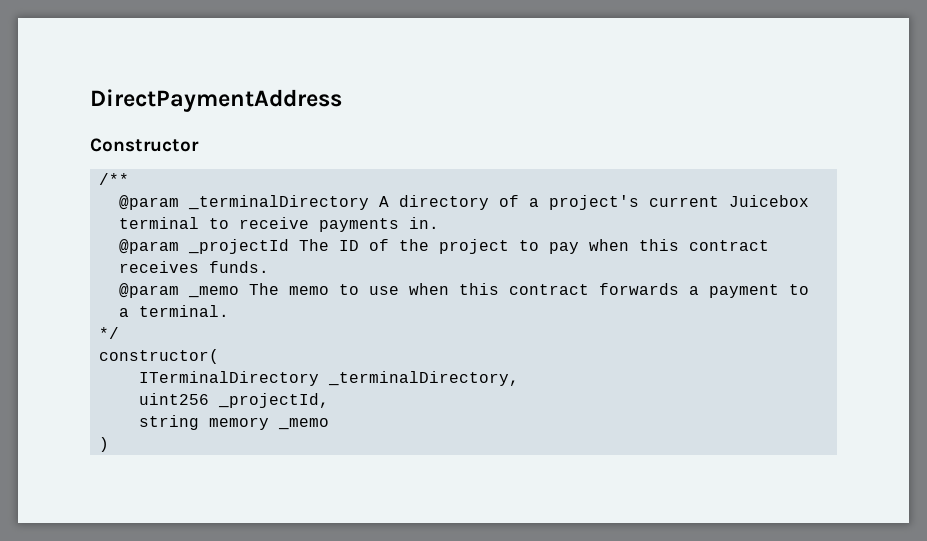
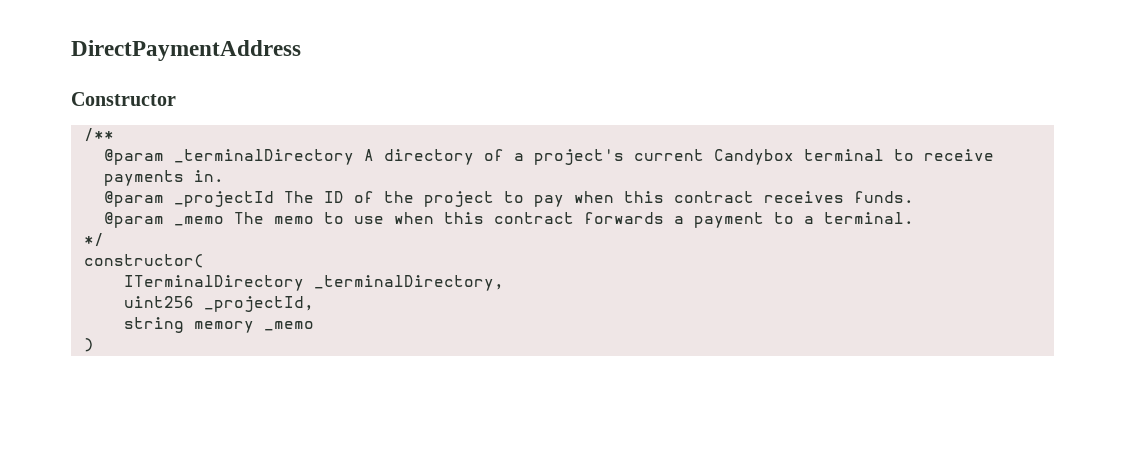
- @param _terminalDirectory A directory of a project's current Juicebox terminal to receive payments in.
+ @param _terminalDirectory A directory of a project's current Candybox terminal to receive payments in.

